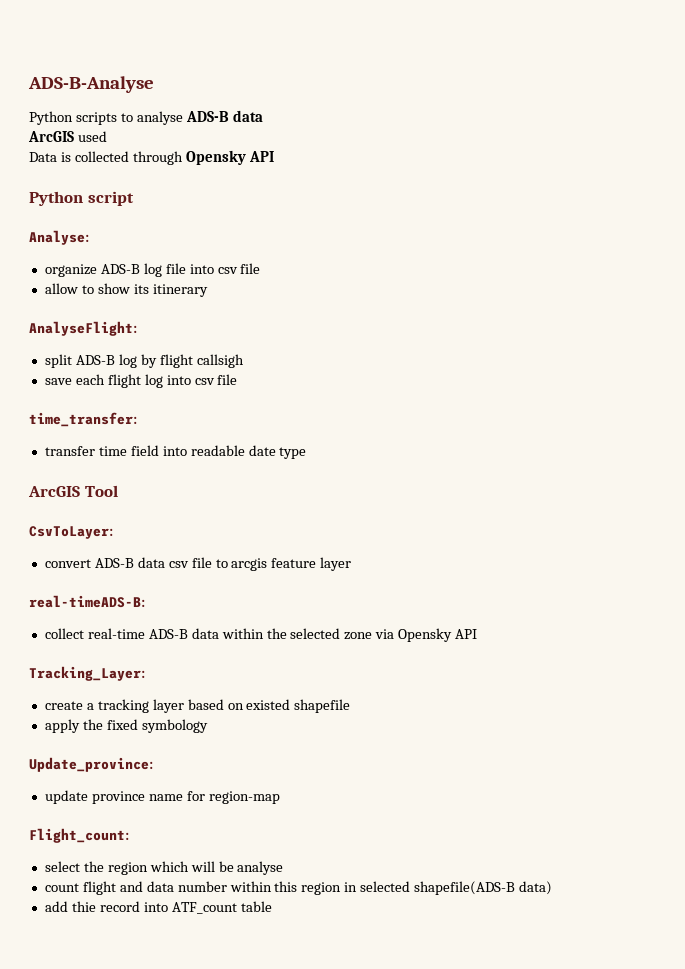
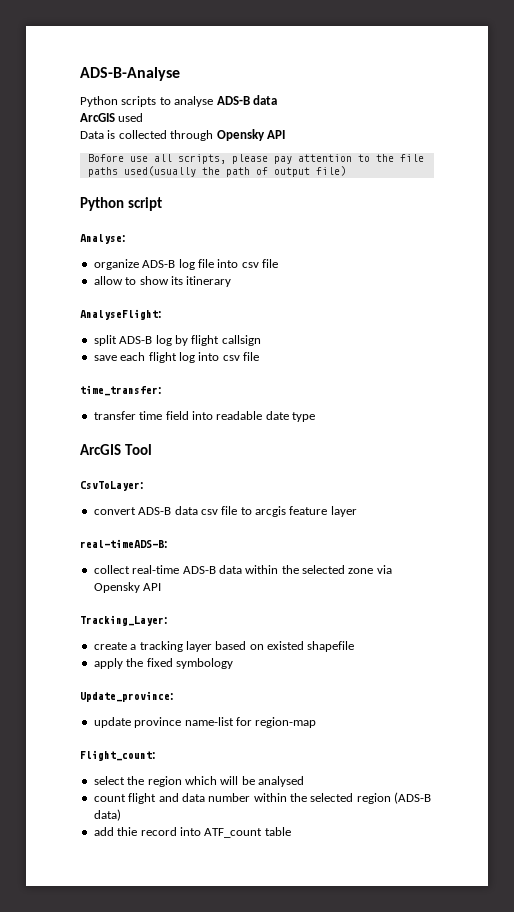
+ Bofore use all scripts, please pay attention to the file paths used(usually the path of output file)
- split ADS-B log by flight callsigh
+ split ADS-B log by flight callsign
- update province name for region-map
+ update province name-list for region-map
- select the region which will be analyse
+ select the region which will be analysed
- count flight and data number within this region in selected shapefile(ADS-B data)
+ count flight and data number within the selected region (ADS-B data)

